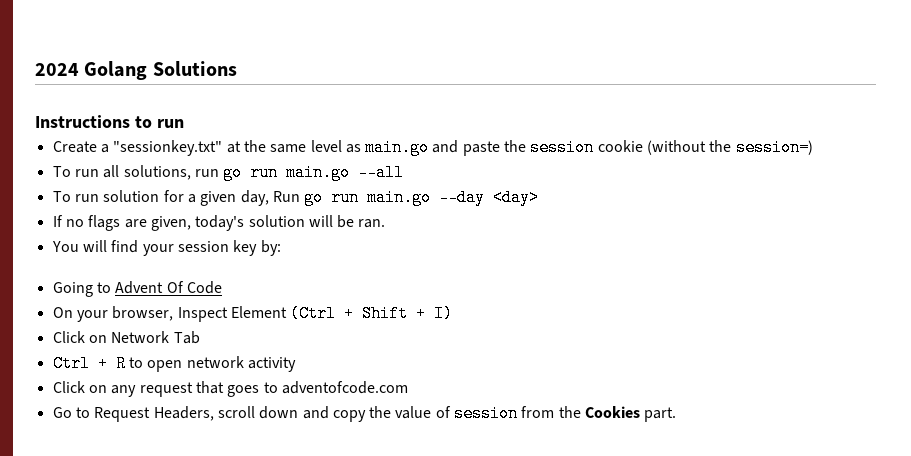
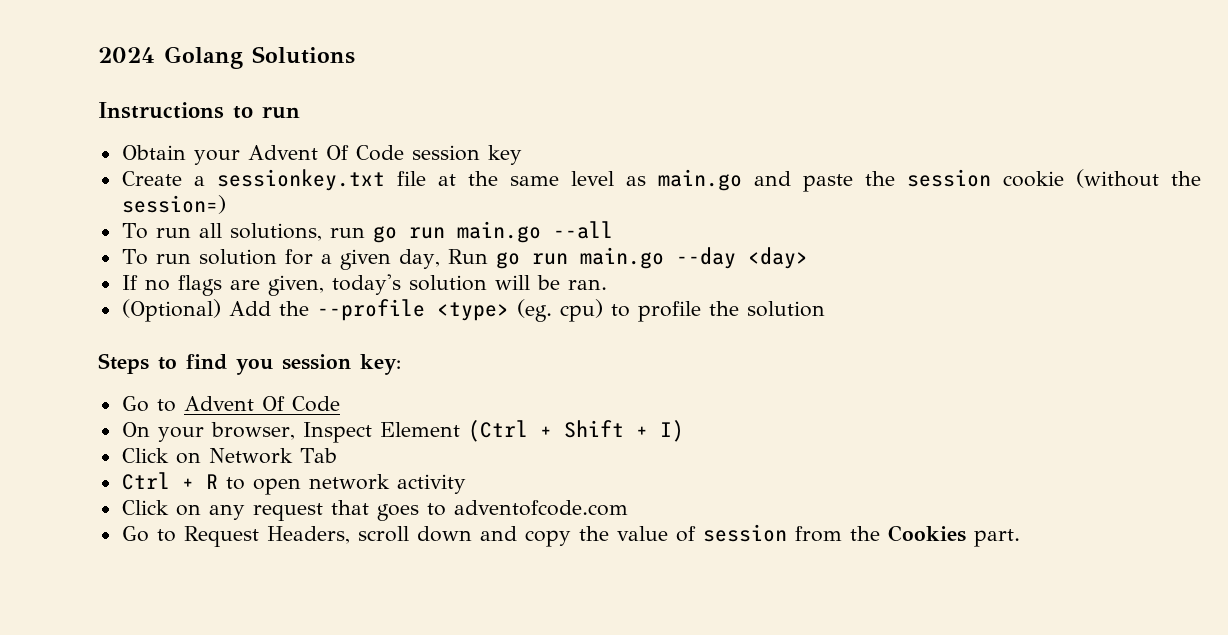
+ Obtain your Advent Of Code session key
- Create a "sessionkey.txt" at the same level as main.go and paste the session cookie (without the session=)
+ Create a sessionkey.txt file at the same level as main.go and paste the session cookie (without the session=)
- You will find your session key by:
- Going to Advent Of Code
+ (Optional) Add the --profile <type> (eg. cpu) to profile the solution
+ Steps to find you session key:
+ Go to Advent Of Code

